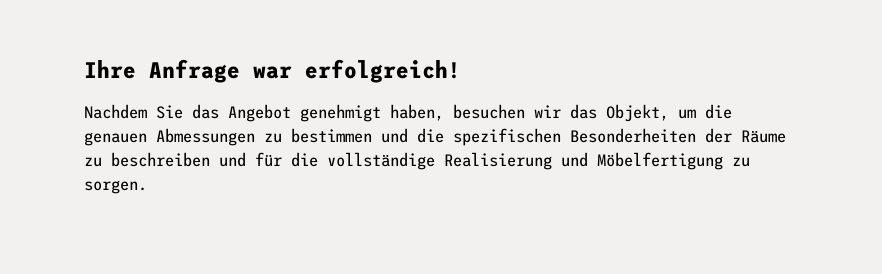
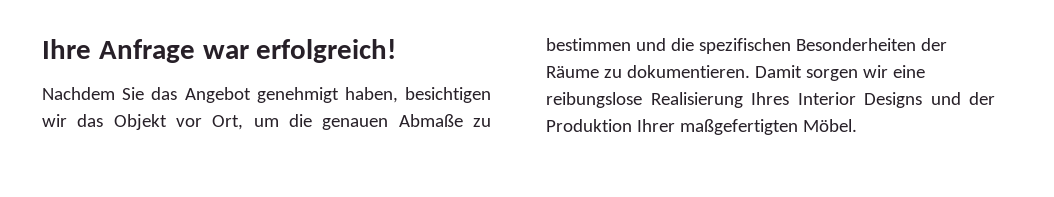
- Nachdem Sie das Angebot genehmigt haben, besuchen wir das Objekt, um die genauen Abmessungen zu bestimmen und die spezifischen Besonderheiten der Räume zu beschreiben und für die vollständige Realisierung und Möbelfertigung zu sorgen.
+ Nachdem Sie das Angebot genehmigt haben, besichtigen wir das Objekt vor Ort, um die genauen Abmaße zu bestimmen und die spezifischen Besonderheiten der Räume zu dokumentieren. Damit sorgen wir eine reibungslose Realisierung Ihres Interior Designs und der Produktion Ihrer maßgefertigten Möbel.

